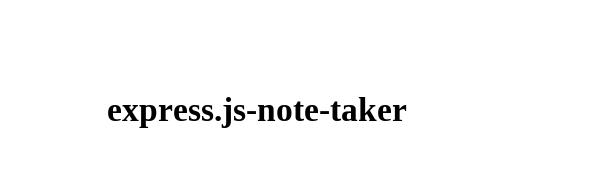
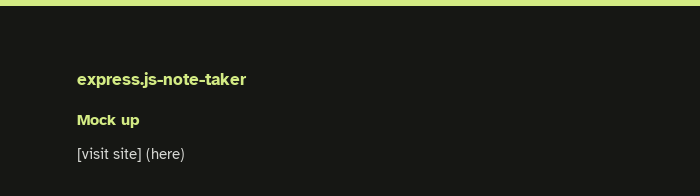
+ Mock up
+ [visit site] (here)

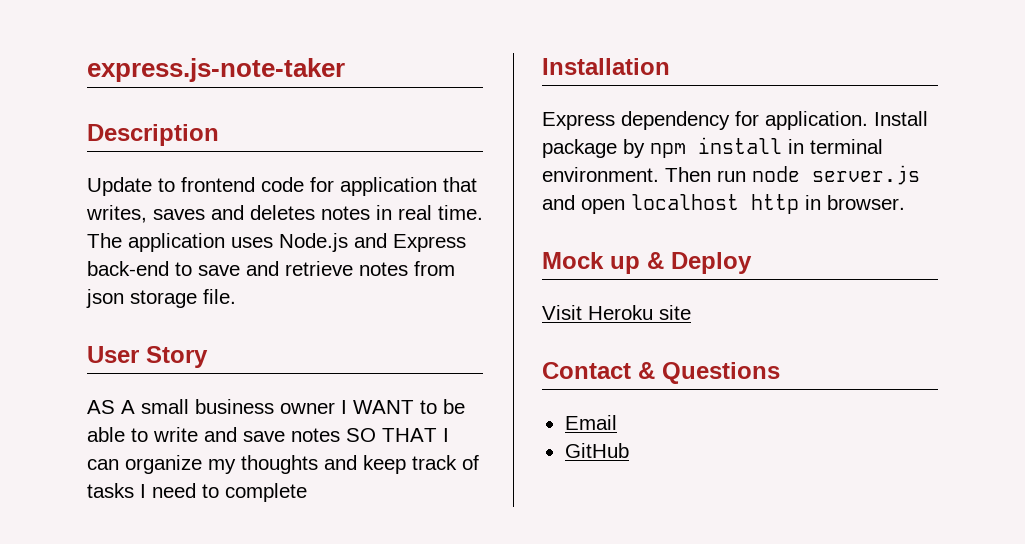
- Mock up
- [visit site] (here)
+ Description
+ Update to frontend code for application that writes, saves and deletes notes in real time. The application uses Node.js and Express back-end to save and retrieve notes from json storage file.
+ User Story
+ AS A small business owner I WANT to be able to write and save notes SO THAT I can organize my thoughts and keep track of tasks I need to complete
+ Installation
+ Express dependency for application. Install package by npm install in terminal environment. Then run node server.js and open localhost http in browser.
+ Mock up & Deploy
+ Visit Heroku site
+ Contact & Questions
+ Email
+ GitHub

